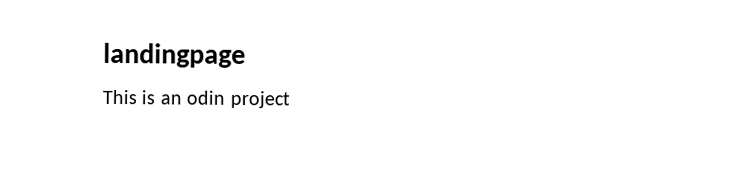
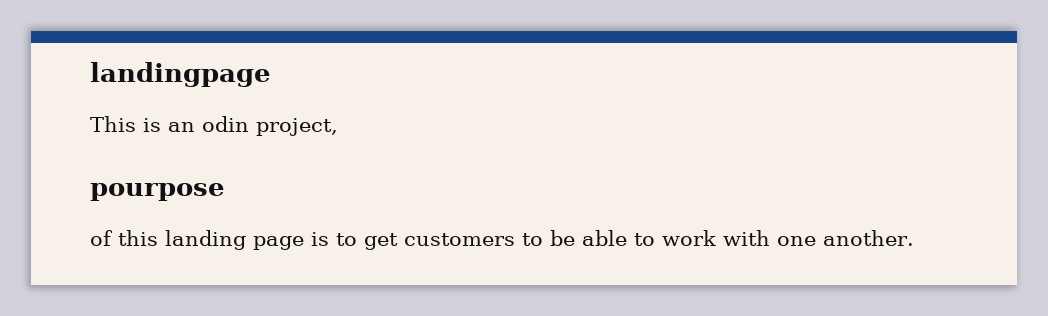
- This is an odin project
+ This is an odin project,
+ pourpose
+ of this landing page is to get customers to be able to work with one another.

